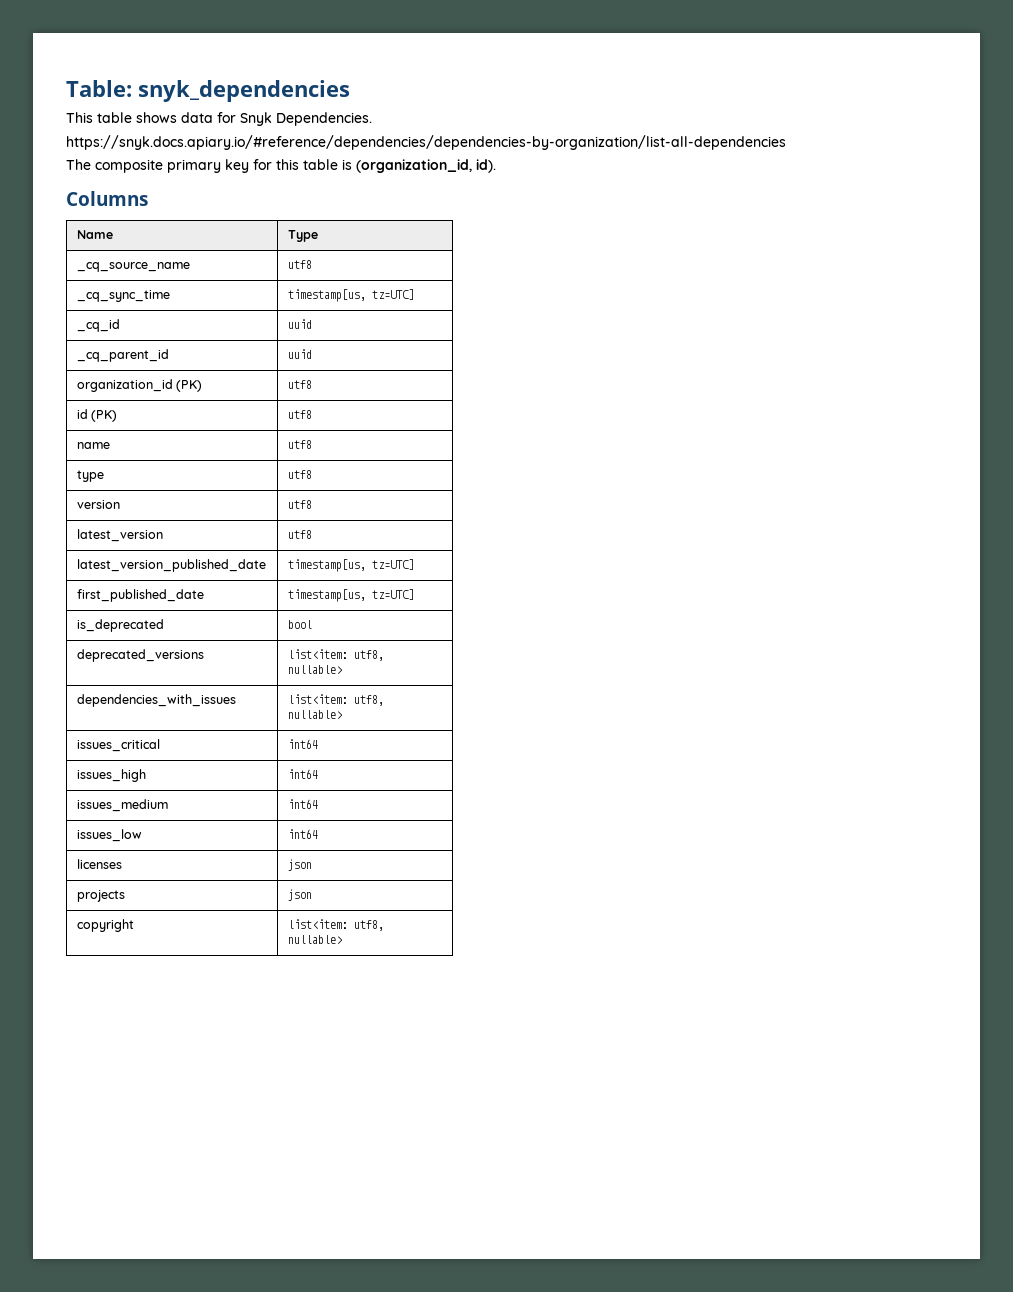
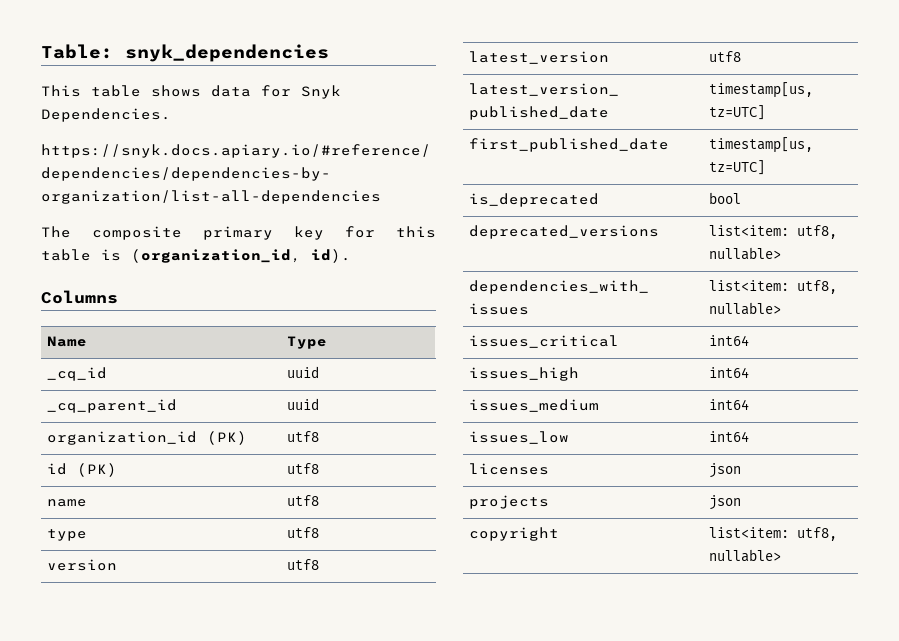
- _cq_source_name | utf8
- _cq_sync_time | timestamp[us, tz=UTC]

